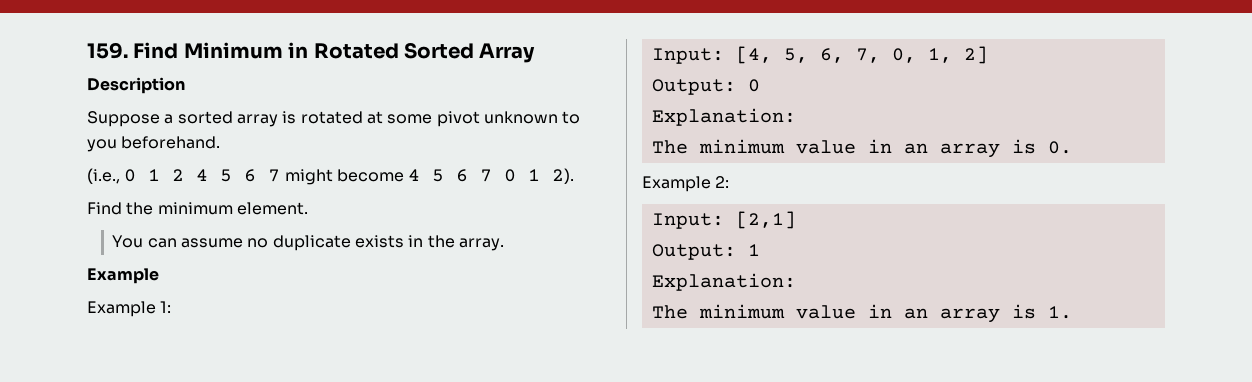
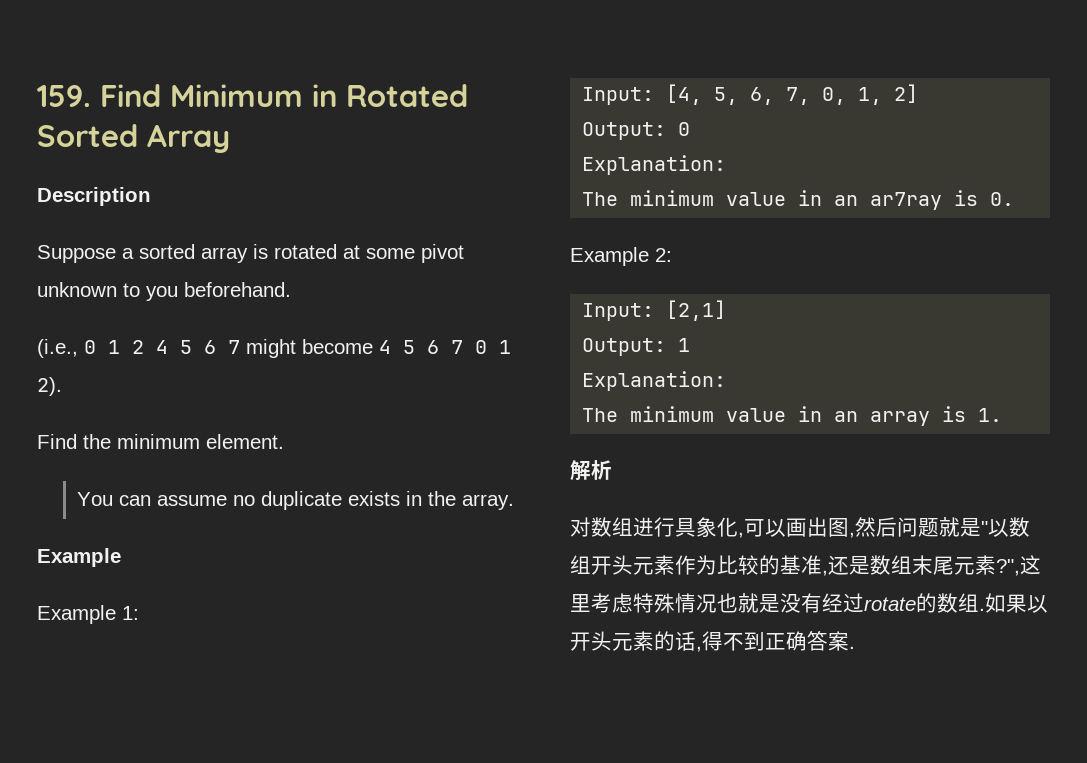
- The minimum value in an array is 0.
+ The minimum value in an ar7ray is 0.
+ 解析
+ 对数组进行具象化,可以画出图,然后问题就是"以数组开头元素作为比较的基准,还是数组末尾元素?",这里考虑特殊情况也就是没有经过rotate的数组.如果以开头元素的话,得不到正确答案.

